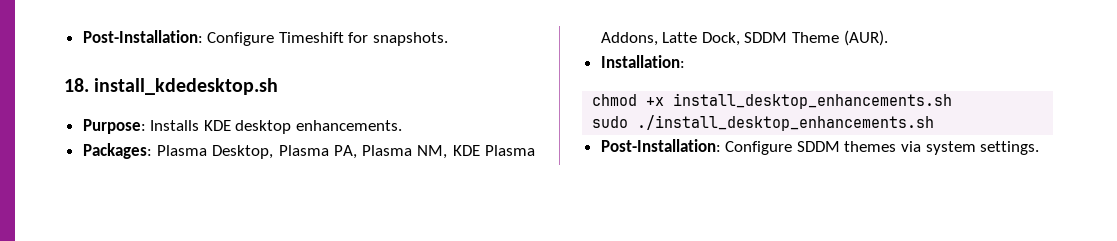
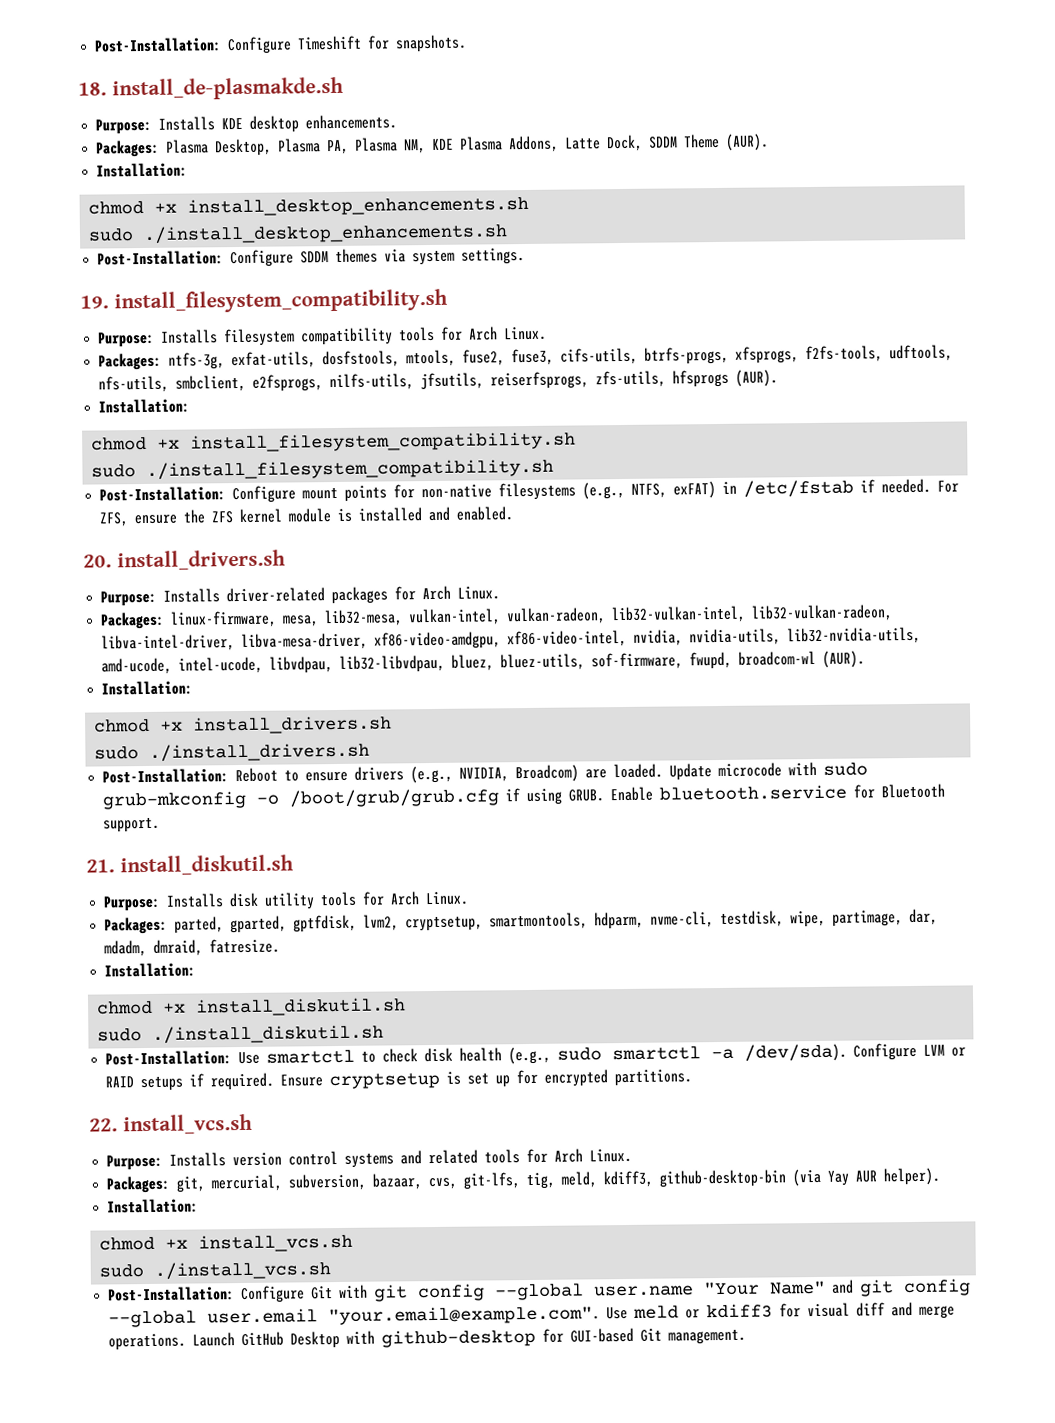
- 18. install_kdedesktop.sh
+ 18. install_de-plasmakde.sh
+ 19. install_filesystem_compatibility.sh
+ Purpose: Installs filesystem compatibility tools for Arch Linux.
+ Packages: ntfs-3g, exfat-utils, dosfstools, mtools, fuse2, fuse3, cifs-utils, btrfs-progs, xfsprogs, f2fs-tools, udftools, nfs-utils, smbclient, e2fsprogs, nilfs-utils, jfsutils, reiserfsprogs, zfs-utils, hfsprogs (AUR).
+ Installation:
+ chmod +x install_filesystem_compatibility.sh
+ sudo ./install_filesystem_compatibility.sh
+ Post-Installation: Configure mount points for non-native filesystems (e.g., NTFS, exFAT) in /etc/fstab if needed. For ZFS, ensure the ZFS kernel module is installed and enabled.
+ 20. install_drivers.sh
+ Purpose: Installs driver-related packages for Arch Linux.
+ Packages: linux-firmware, mesa, lib32-mesa, vulkan-intel, vulkan-radeon, lib32-vulkan-intel, lib32-vulkan-radeon, libva-intel-driver, libva-mesa-driver, xf86-video-amdgpu, xf86-video-intel, nvidia, nvidia-utils, lib32-nvidia-utils, amd-ucode, intel-ucode, libvdpau, lib32-libvdpau, bluez, bluez-utils, sof-firmware, fwupd, broadcom-wl (AUR).
+ Installation:
+ chmod +x install_drivers.sh
+ sudo ./install_drivers.sh
+ Post-Installation: Reboot to ensure drivers (e.g., NVIDIA, Broadcom) are loaded. Update microcode with sudo grub-mkconfig -o /boot/grub/grub.cfg if using GRUB. Enable bluetooth.service for Bluetooth support.
+ 21. install_diskutil.sh
+ Purpose: Installs disk utility tools for Arch Linux.
+ Packages: parted, gparted, gptfdisk, lvm2, cryptsetup, smartmontools, hdparm, nvme-cli, testdisk, wipe, partimage, dar, mdadm, dmraid, fatresize.
+ Installation:
+ chmod +x install_diskutil.sh
+ sudo ./install_diskutil.sh
+ Post-Installation: Use smartctl to check disk health (e.g., sudo smartctl -a /dev/sda). Configure LVM or RAID setups if required. Ensure cryptsetup is set up for encrypted partitions.
+ 22. install_vcs.sh
+ Purpose: Installs version control systems and related tools for Arch Linux.
+ Packages: git, mercurial, subversion, bazaar, cvs, git-lfs, tig, meld, kdiff3, github-desktop-bin (via Yay AUR helper).
+ Installation:
+ chmod +x install_vcs.sh
+ sudo ./install_vcs.sh
+ Post-Installation: Configure Git with git config --global user.name "Your Name" and git config --global user.email "your.email@example.com". Use meld or kdiff3 for visual diff and merge operations. Launch GitHub Desktop with github-desktop for GUI-based Git management.

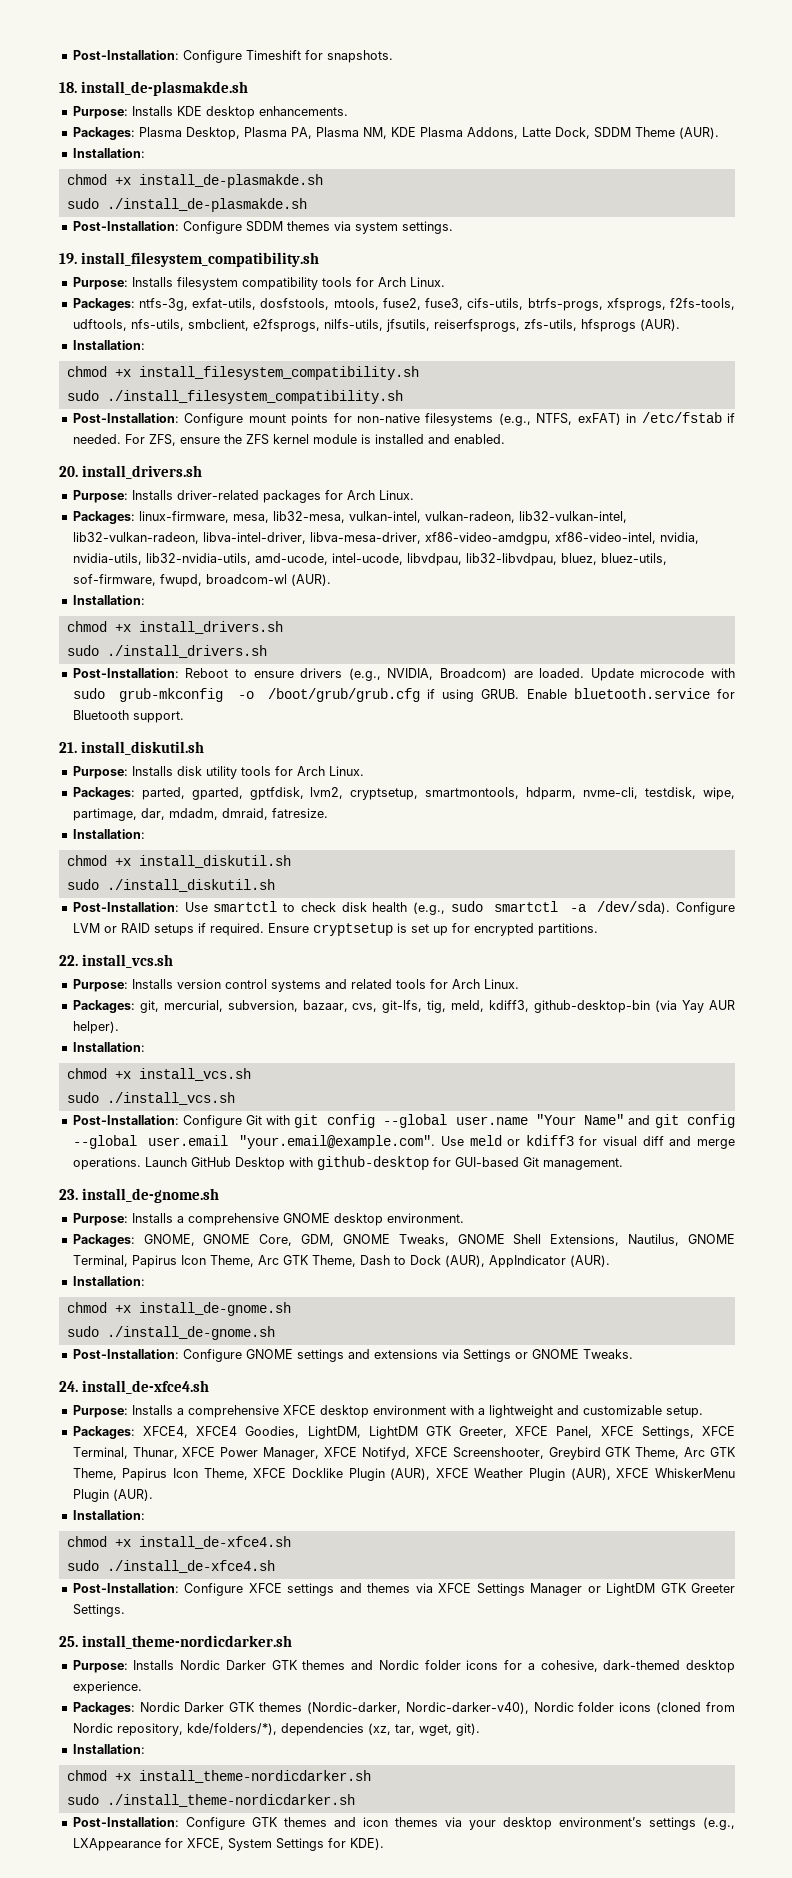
- chmod +x install_desktop_enhancements.sh
- sudo ./install_desktop_enhancements.sh
+ chmod +x install_de-plasmakde.sh
+ sudo ./install_de-plasmakde.sh
+ 23. install_de-gnome.sh
+ Purpose: Installs a comprehensive GNOME desktop environment.
+ Packages: GNOME, GNOME Core, GDM, GNOME Tweaks, GNOME Shell Extensions, Nautilus, GNOME Terminal, Papirus Icon Theme, Arc GTK Theme, Dash to Dock (AUR), AppIndicator (AUR).
+ Installation:
+ chmod +x install_de-gnome.sh
+ sudo ./install_de-gnome.sh
+ Post-Installation: Configure GNOME settings and extensions via Settings or GNOME Tweaks.
+ 24. install_de-xfce4.sh
+ Purpose: Installs a comprehensive XFCE desktop environment with a lightweight and customizable setup.
+ Packages: XFCE4, XFCE4 Goodies, LightDM, LightDM GTK Greeter, XFCE Panel, XFCE Settings, XFCE Terminal, Thunar, XFCE Power Manager, XFCE Notifyd, XFCE Screenshooter, Greybird GTK Theme, Arc GTK Theme, Papirus Icon Theme, XFCE Docklike Plugin (AUR), XFCE Weather Plugin (AUR), XFCE WhiskerMenu Plugin (AUR).
+ Installation:
+ chmod +x install_de-xfce4.sh
+ sudo ./install_de-xfce4.sh
+ Post-Installation: Configure XFCE settings and themes via XFCE Settings Manager or LightDM GTK Greeter Settings.
+ 25. install_theme-nordicdarker.sh
+ Purpose: Installs Nordic Darker GTK themes and Nordic folder icons for a cohesive, dark-themed desktop experience.
+ Packages: Nordic Darker GTK themes (Nordic-darker, Nordic-darker-v40), Nordic folder icons (cloned from Nordic repository, kde/folders/*), dependencies (xz, tar, wget, git).
+ Installation:
+ chmod +x install_theme-nordicdarker.sh
+ sudo ./install_theme-nordicdarker.sh
+ Post-Installation: Configure GTK themes and icon themes via your desktop environment’s settings (e.g., LXAppearance for XFCE, System Settings for KDE).

